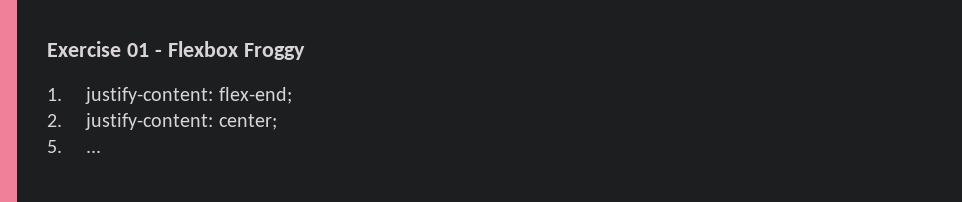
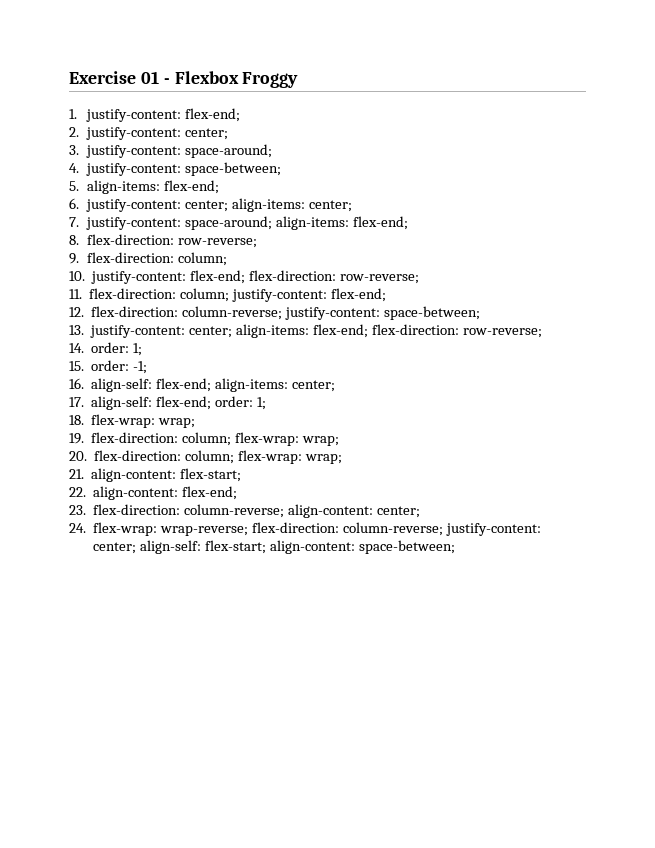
- 5. ...
+ 3. justify-content: space-around;
+ 4. justify-content: space-between;
+ 5. align-items: flex-end;
+ 6. justify-content: center; align-items: center;
+ 7. justify-content: space-around; align-items: flex-end;
+ 8. flex-direction: row-reverse;
+ 9. flex-direction: column;
+ 10. justify-content: flex-end; flex-direction: row-reverse;
+ 11. flex-direction: column; justify-content: flex-end;
+ 12. flex-direction: column-reverse; justify-content: space-between;
+ 13. justify-content: center; align-items: flex-end; flex-direction: row-reverse;
+ 14. order: 1;
+ 15. order: -1;
+ 16. align-self: flex-end; align-items: center;
+ 17. align-self: flex-end; order: 1;
+ 18. flex-wrap: wrap;
+ 19. flex-direction: column; flex-wrap: wrap;
+ 20. flex-direction: column; flex-wrap: wrap;
+ 21. align-content: flex-start;
+ 22. align-content: flex-end;
+ 23. flex-direction: column-reverse; align-content: center;
+ 24. flex-wrap: wrap-reverse; flex-direction: column-reverse; justify-content: center; align-self: flex-start; align-content: space-between;

